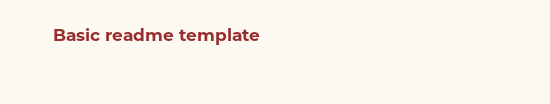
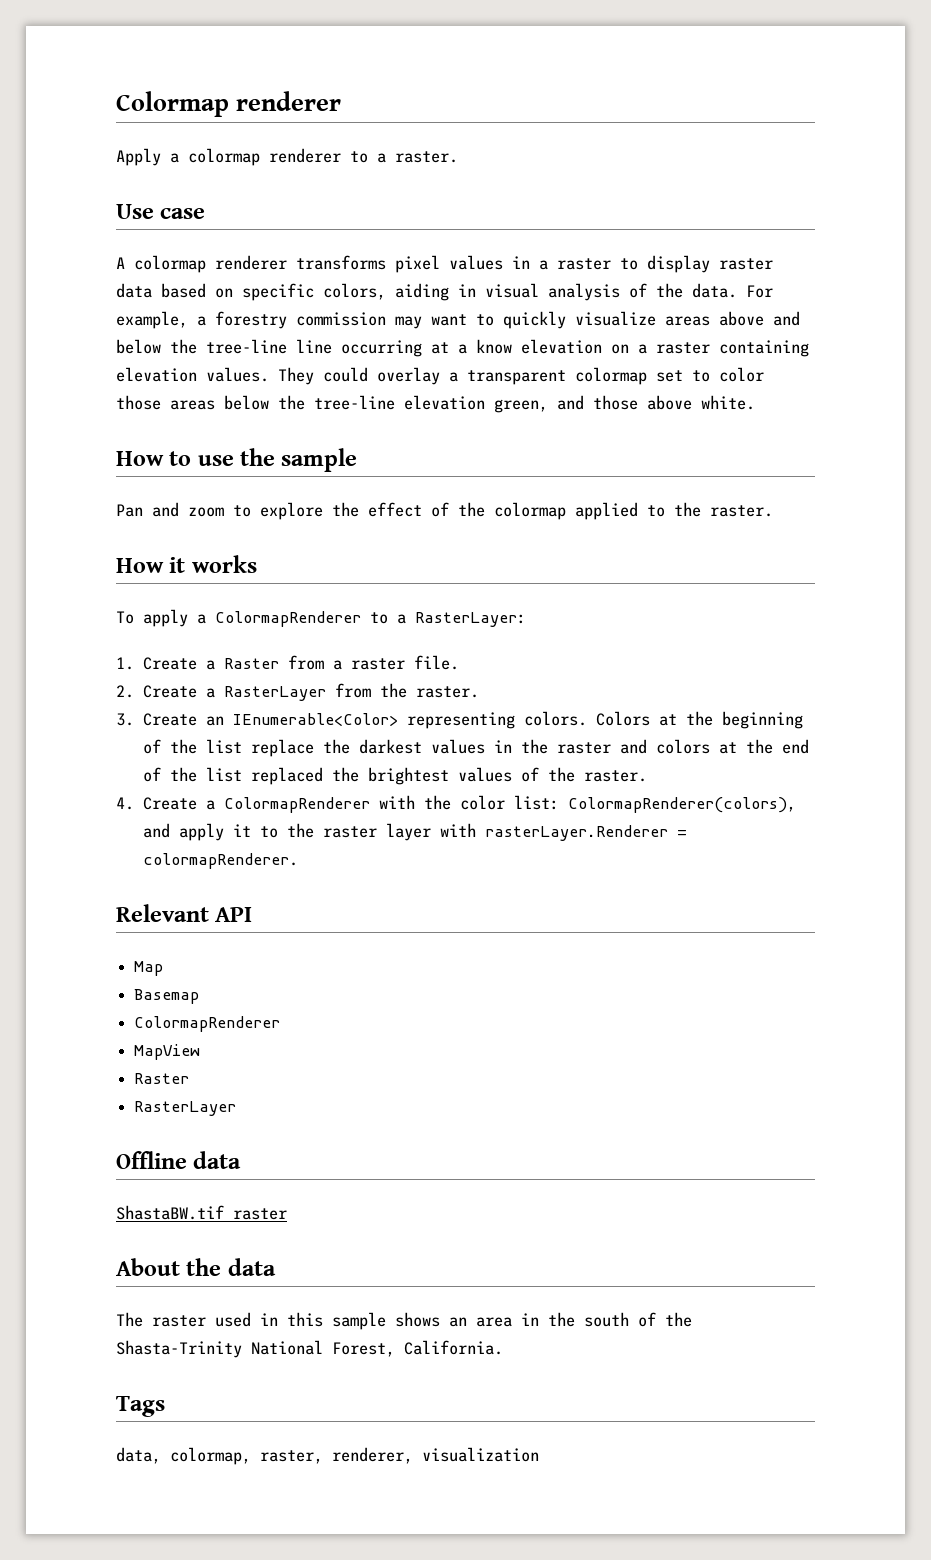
- Basic readme template
+ Colormap renderer
+ Apply a colormap renderer to a raster.
+ Use case
+ A colormap renderer transforms pixel values in a raster to display raster data based on specific colors, aiding in visual analysis of the data. For example, a forestry commission may want to quickly visualize areas above and below the tree-line line occurring at a know elevation on a raster containing elevation values. They could overlay a transparent colormap set to color those areas below the tree-line elevation green, and those above white.
+ How to use the sample
+ Pan and zoom to explore the effect of the colormap applied to the raster.
+ How it works
+ To apply a ColormapRenderer to a RasterLayer:
+ 1. Create a Raster from a raster file.
+ 2. Create a RasterLayer from the raster.
+ 3. Create an IEnumerable<Color> representing colors. Colors at the beginning of the list replace the darkest values in the raster and colors at the end of the list replaced the brightest values of the raster.
+ 4. Create a ColormapRenderer with the color list: ColormapRenderer(colors), and apply it to the raster layer with rasterLayer.Renderer = colormapRenderer.
+ Relevant API
+ Map
+ Basemap
+ ColormapRenderer
+ MapView
+ Raster
+ RasterLayer
+ Offline data
+ ShastaBW.tif raster
+ About the data
+ The raster used in this sample shows an area in the south of the Shasta-Trinity National Forest, California.
+ Tags
+ data, colormap, raster, renderer, visualization

